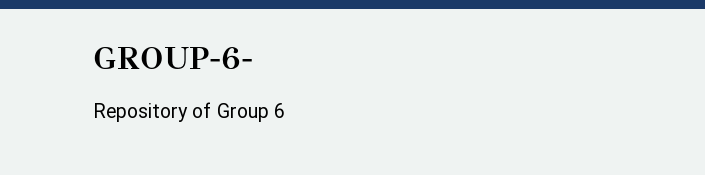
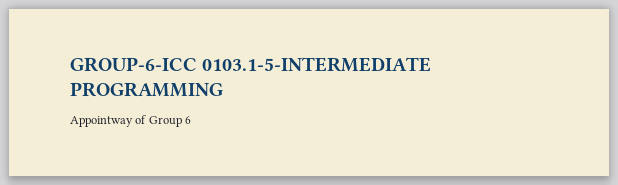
- GROUP-6-
- Repository of Group 6
+ GROUP-6-ICC 0103.1-5-INTERMEDIATE PROGRAMMING
+ Appointway of Group 6

